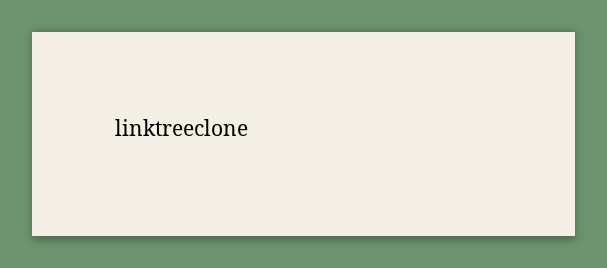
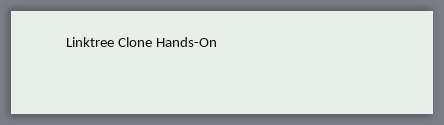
- linktreeclone
+ Linktree Clone Hands-On

